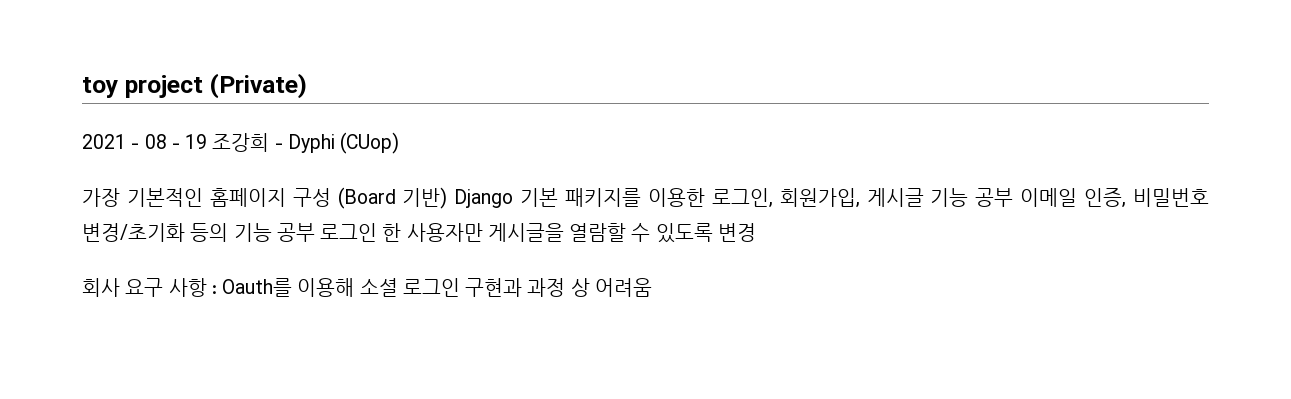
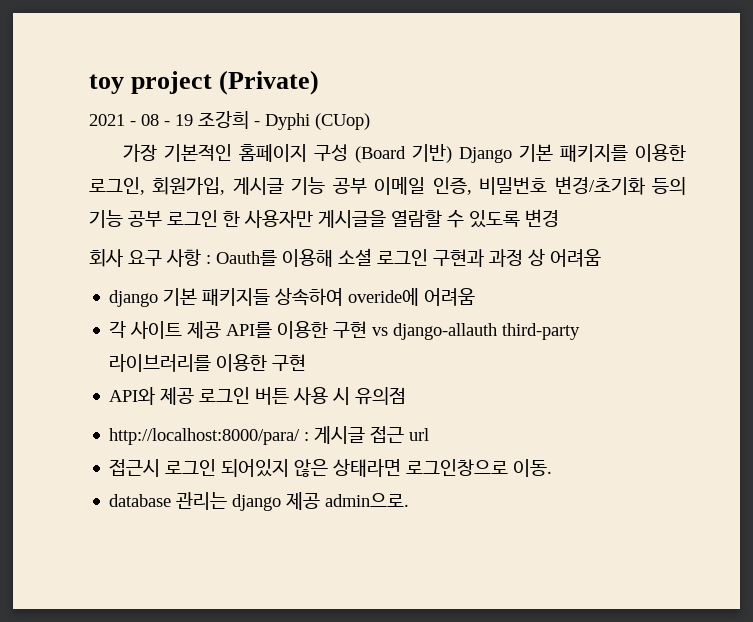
+ django 기본 패키지들 상속하여 overide에 어려움
+ 각 사이트 제공 API를 이용한 구현 vs django-allauth third-party 라이브러리를 이용한 구현
+ API와 제공 로그인 버튼 사용 시 유의점
+ http://localhost:8000/para/ : 게시글 접근 url
+ 접근시 로그인 되어있지 않은 상태라면 로그인창으로 이동.
+ database 관리는 django 제공 admin으로.

